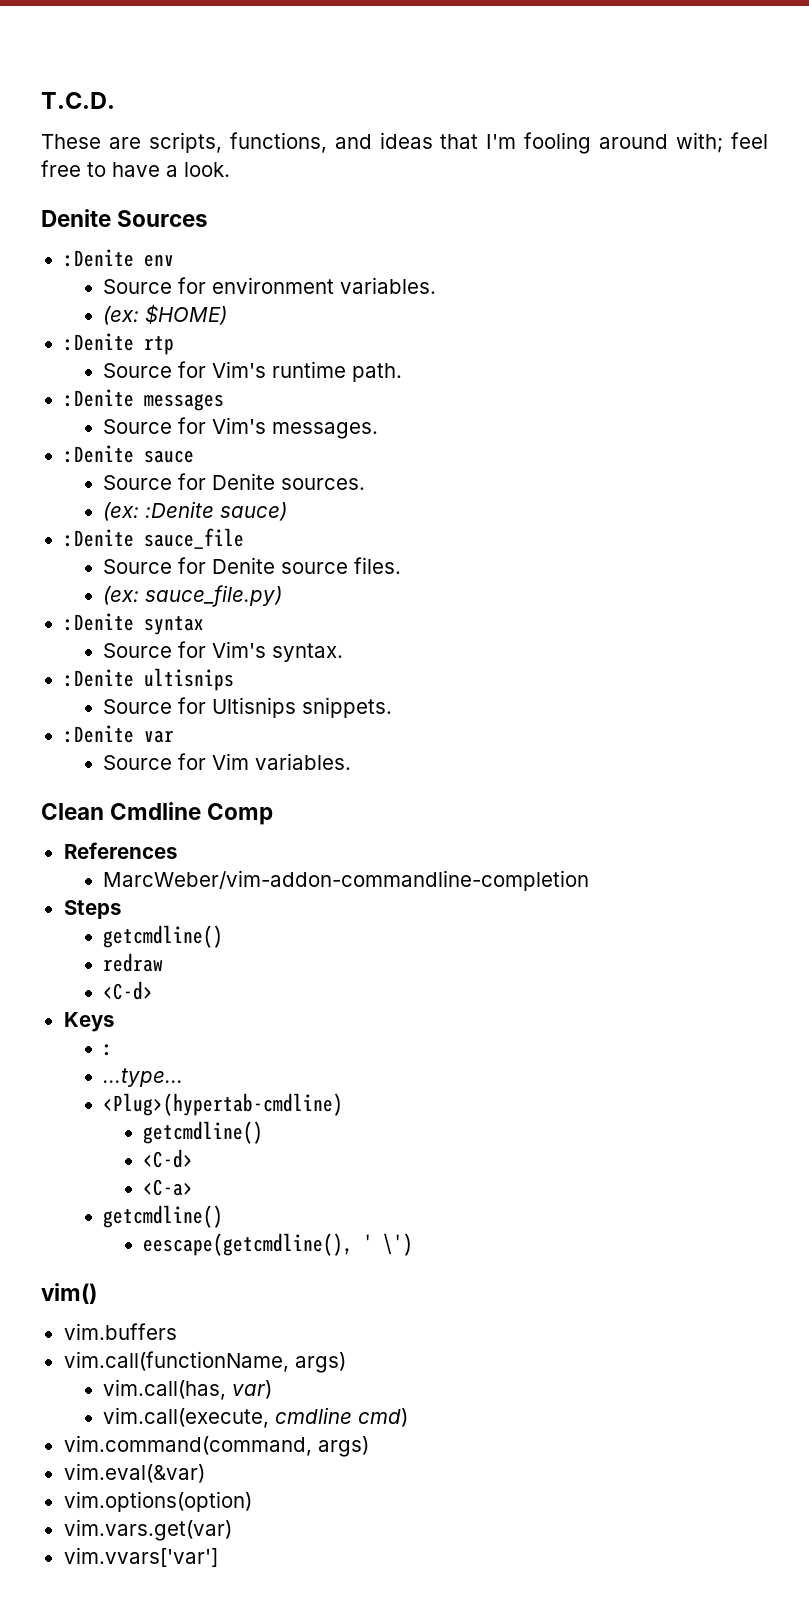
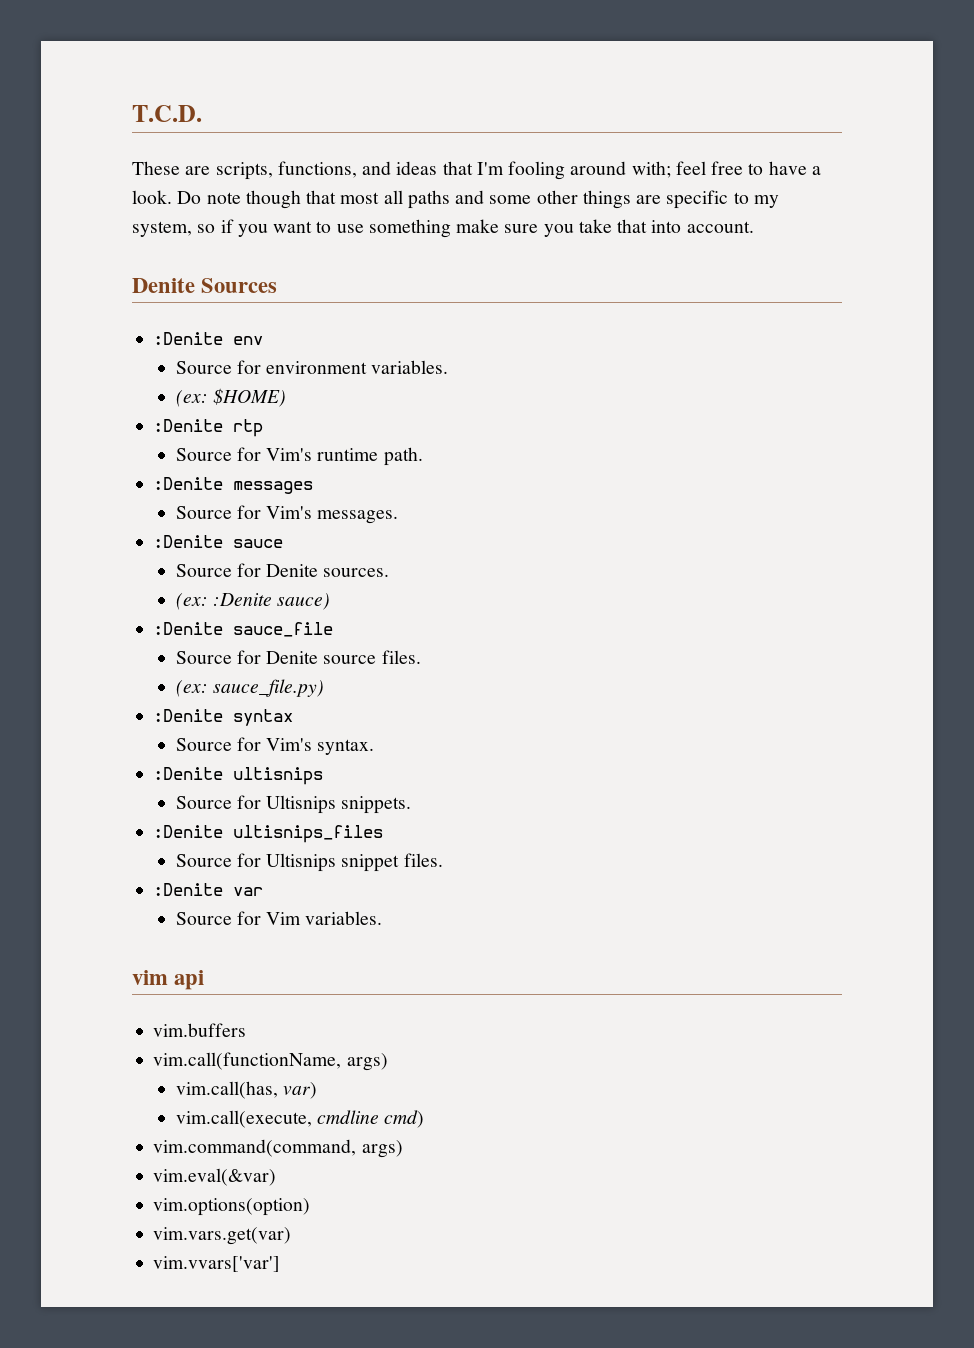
+ Do note though that most all paths and some other things are specific to my system, so if you want to use something make sure you take that into account.
+ :Denite ultisnips_files
+ Source for Ultisnips snippet files.
- Clean Cmdline Comp
- References
- MarcWeber/vim-addon-commandline-completion
- Steps
- getcmdline()
- redraw
- <C-d>
- Keys
- :
- ...type...
- <Plug>(hypertab-cmdline)
- getcmdline()
- <C-d>
- <C-a>
- getcmdline()
- eescape(getcmdline(), ' \')
- vim()
+ vim api

